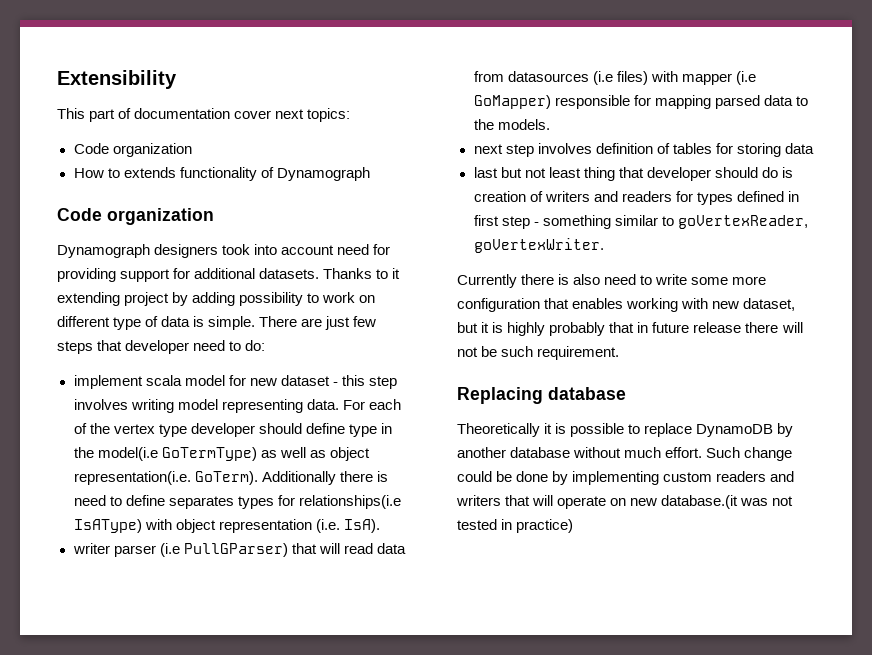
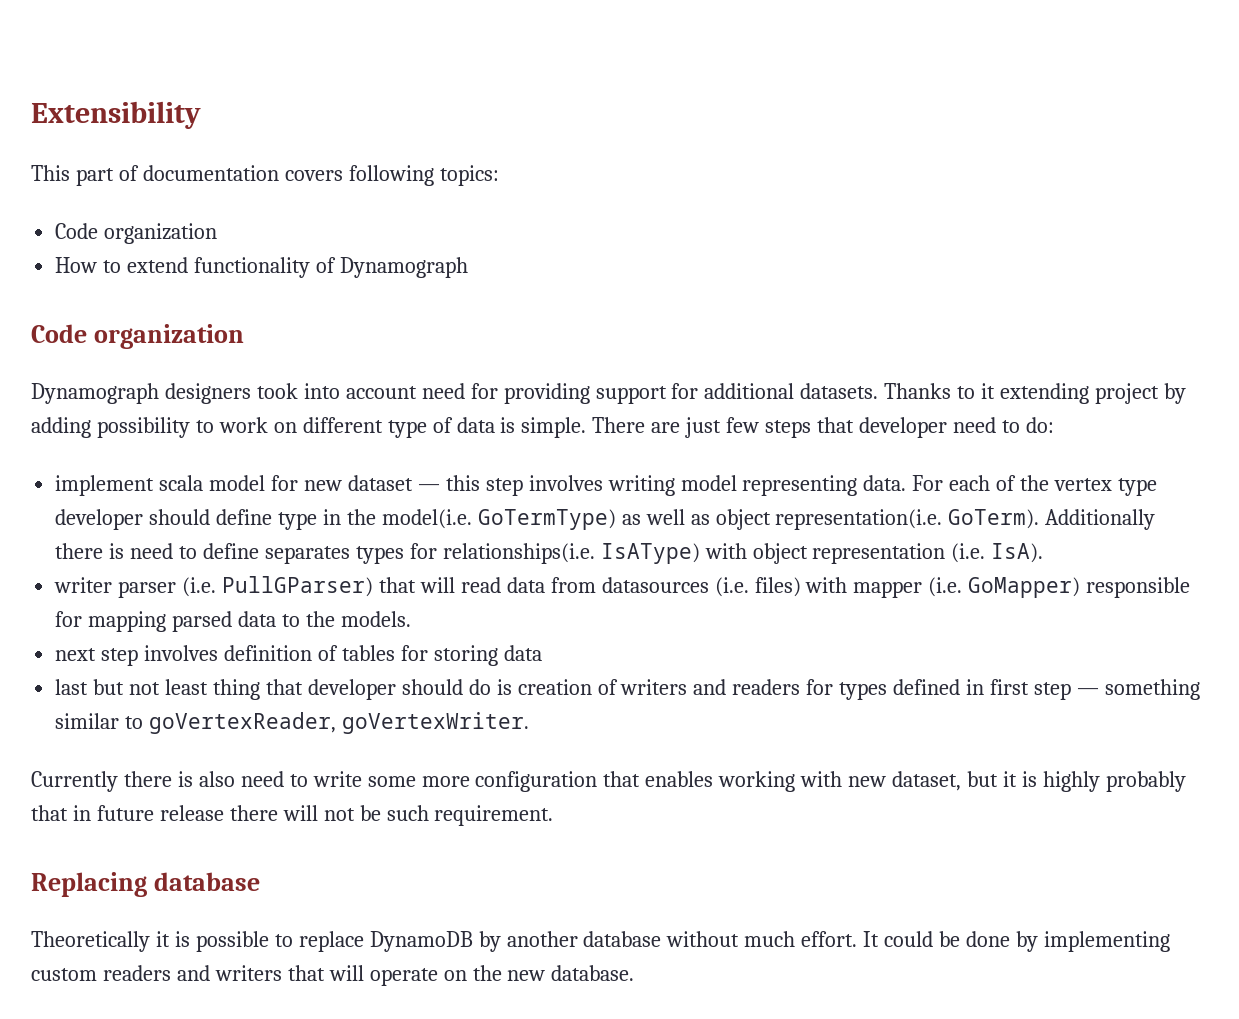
- This part of documentation cover next topics:
+ This part of documentation covers following topics:
- How to extends functionality of Dynamograph
+ How to extend functionality of Dynamograph
- implement scala model for new dataset - this step involves writing model representing data.
+ implement scala model for new dataset — this step involves writing model representing data.
- For each of the vertex type developer should define type in the model(i.e GoTermType) as well as object representation(i.e. GoTerm).
+ For each of the vertex type developer should define type in the model(i.e. GoTermType) as well as object representation(i.e. GoTerm).
- Additionally there is need to define separates types for relationships(i.e IsAType) with object representation (i.e. IsA).
+ Additionally there is need to define separates types for relationships(i.e. IsAType) with object representation (i.e. IsA).
- writer parser (i.e PullGParser) that will read data from datasources (i.e files) with mapper (i.e GoMapper) responsible for mapping parsed data to the models.
+ writer parser (i.e. PullGParser) that will read data from datasources (i.e. files) with mapper (i.e. GoMapper) responsible for mapping parsed data to the models.
- last but not least thing that developer should do is creation of writers and readers for types defined in first step - something similar to goVertexReader, goVertexWriter.
+ last but not least thing that developer should do is creation of writers and readers for types defined in first step — something similar to goVertexReader, goVertexWriter.
- Such change could be done by implementing custom readers and writers that will operate on new database.(it was not tested in practice)
+ It could be done by implementing custom readers and writers that will operate on the new database.

